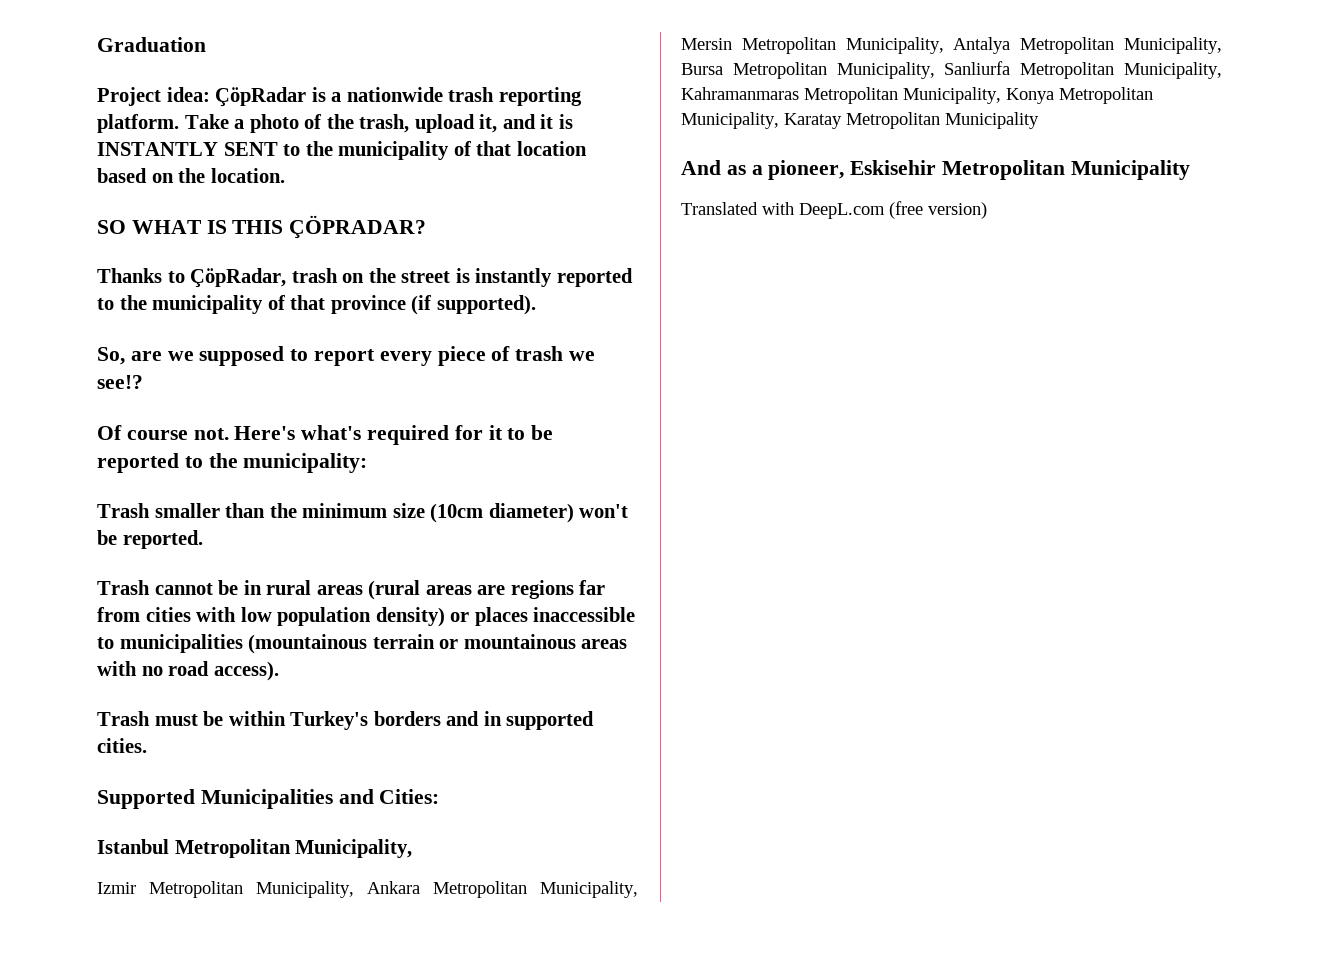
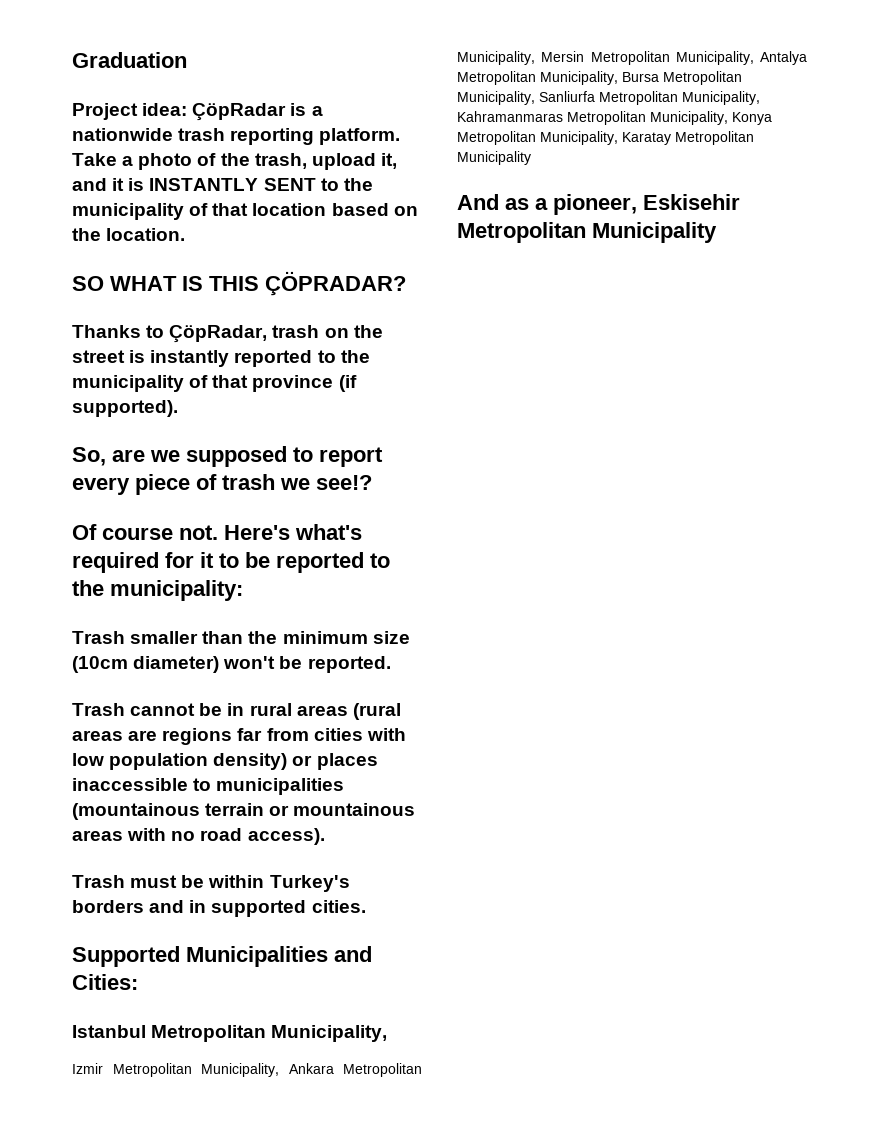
- Translated with DeepL.com (free version)

